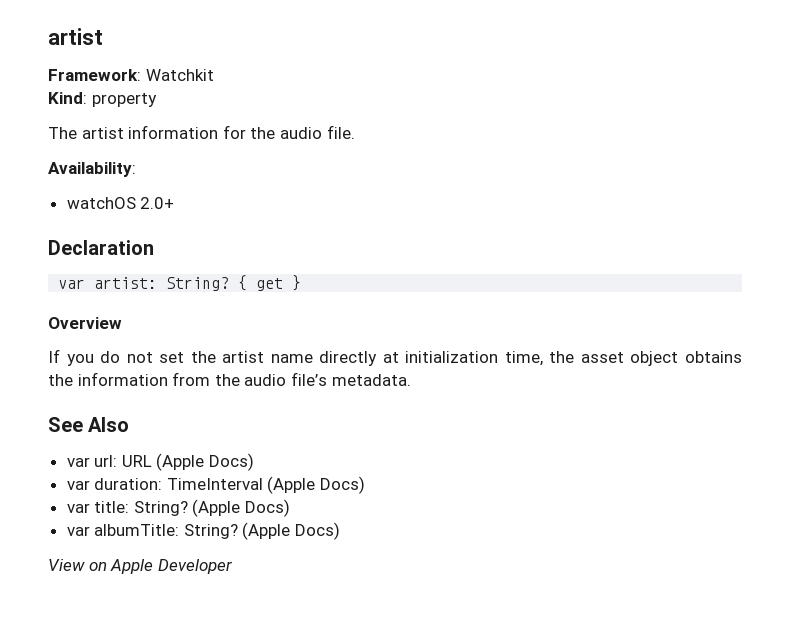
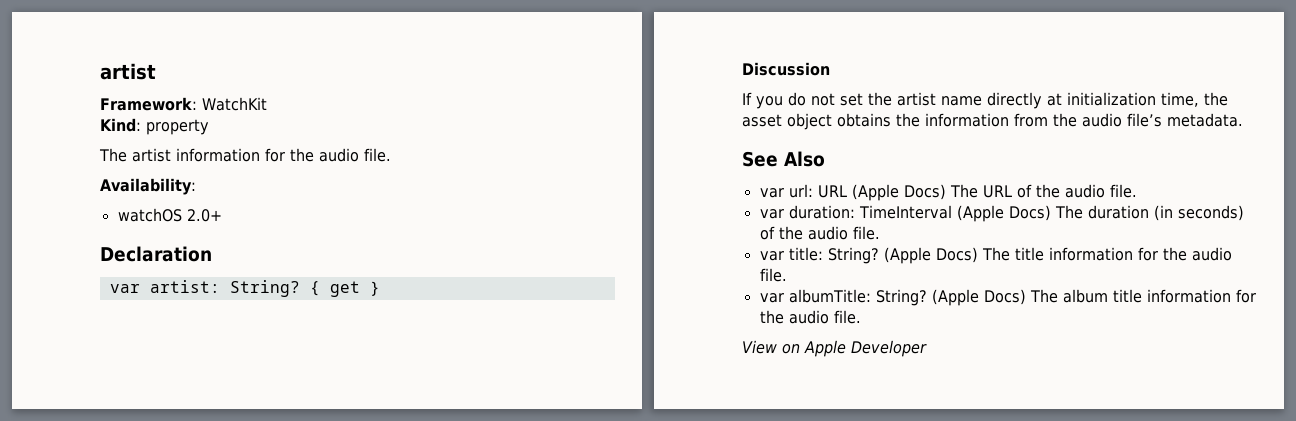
- Framework: Watchkit
+ Framework: WatchKit
- Overview
+ Discussion
- var url: URL (Apple Docs)
+ var url: URL (Apple Docs) The URL of the audio file.
- var duration: TimeInterval (Apple Docs)
+ var duration: TimeInterval (Apple Docs) The duration (in seconds) of the audio file.
- var title: String? (Apple Docs)
+ var title: String? (Apple Docs) The title information for the audio file.
- var albumTitle: String? (Apple Docs)
+ var albumTitle: String? (Apple Docs) The album title information for the audio file.

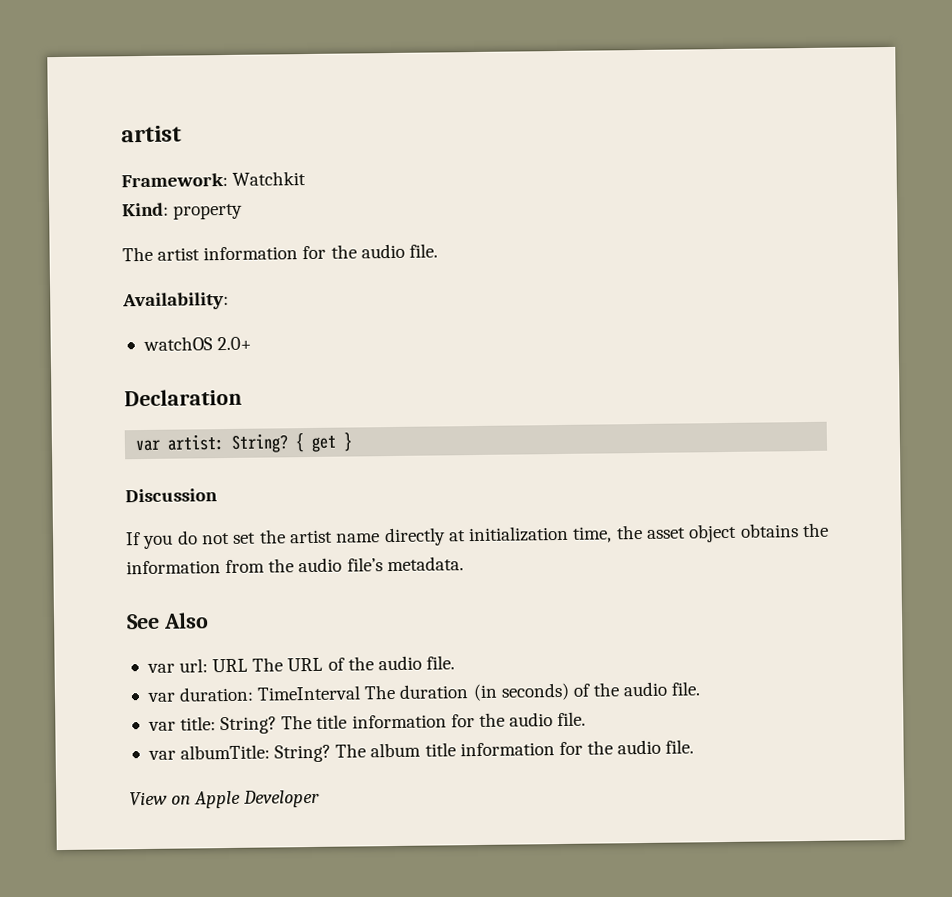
- Framework: WatchKit
+ Framework: Watchkit
- var url: URL (Apple Docs) The URL of the audio file.
+ var url: URL The URL of the audio file.
- var duration: TimeInterval (Apple Docs) The duration (in seconds) of the audio file.
+ var duration: TimeInterval The duration (in seconds) of the audio file.
- (Apple Docs) The title information for the audio file.
+ The title information for the audio file.
- (Apple Docs) The album title information for the audio file.
+ The album title information for the audio file.

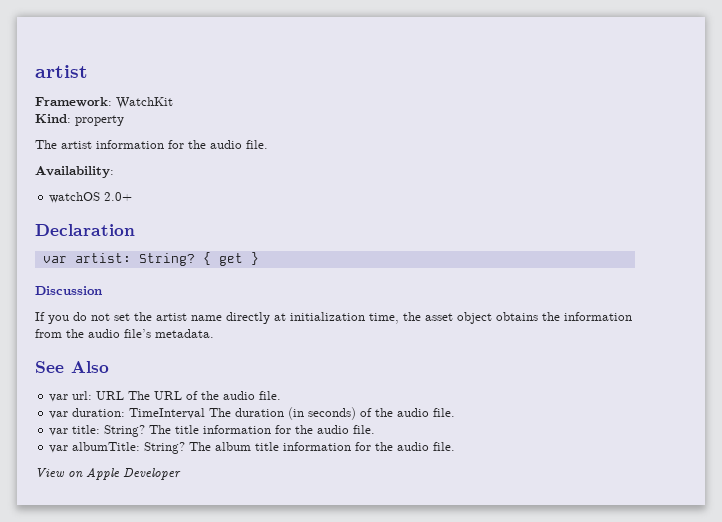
- Framework: Watchkit
+ Framework: WatchKit

